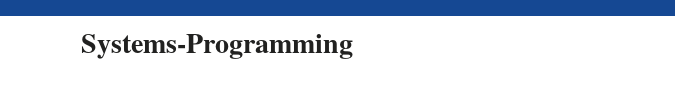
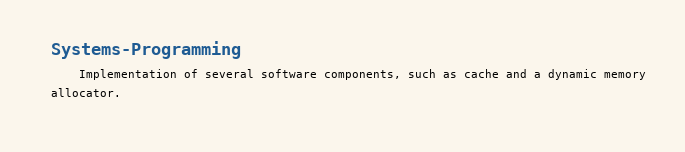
+ Implementation of several software components, such as cache and a dynamic memory allocator.

